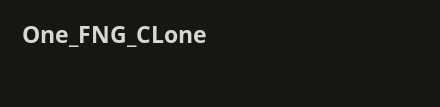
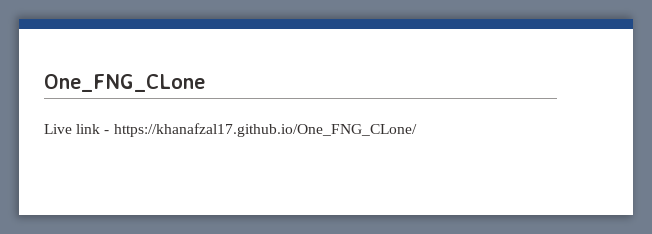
+ Live link - https://khanafzal17.github.io/One_FNG_CLone/

